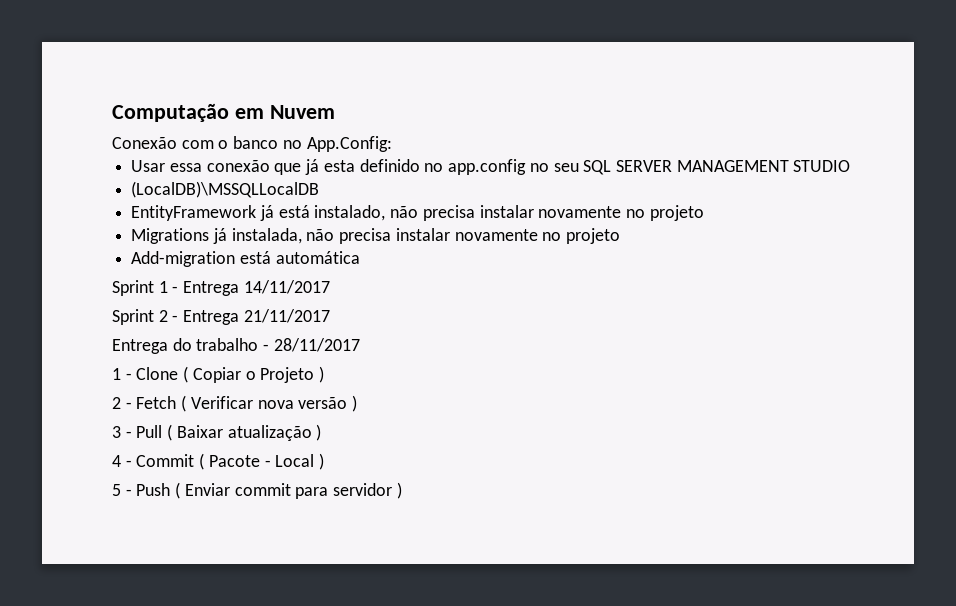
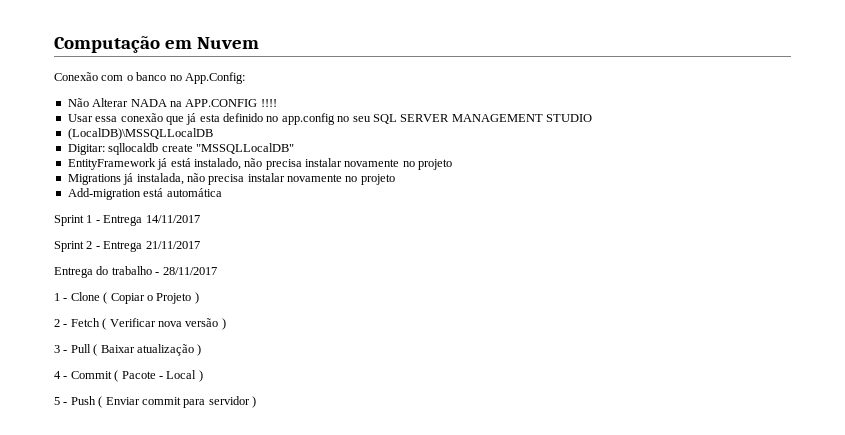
+ Não Alterar NADA na APP.CONFIG !!!!
+ Digitar: sqllocaldb create "MSSQLLocalDB"

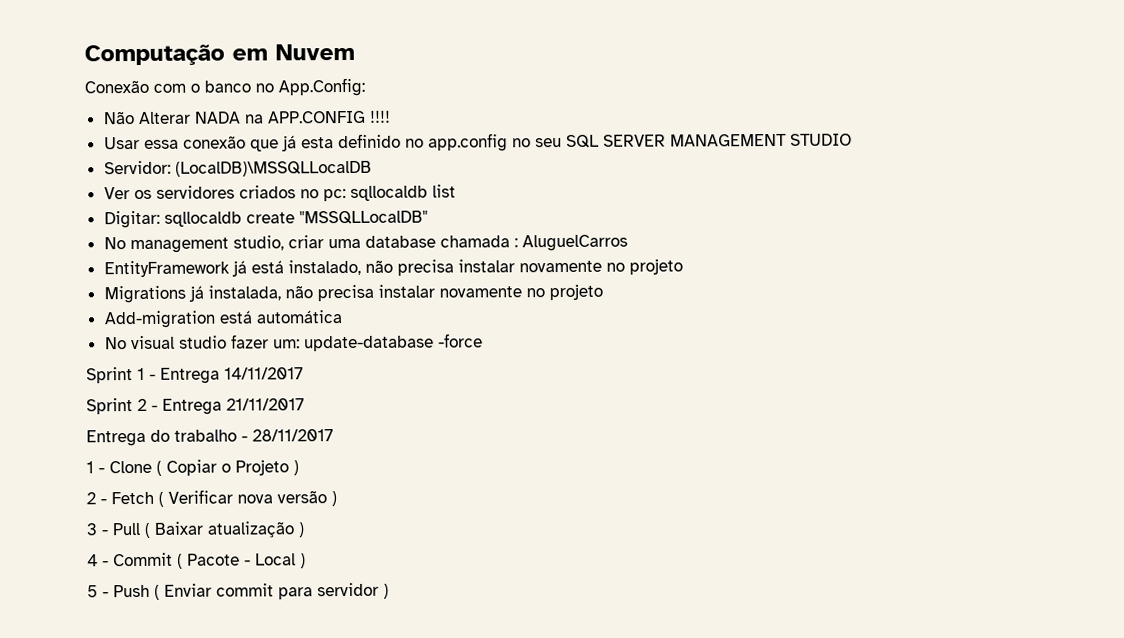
- (LocalDB)\MSSQLLocalDB
+ Servidor: (LocalDB)\MSSQLLocalDB
+ Ver os servidores criados no pc: sqllocaldb list
  Digitar: sqllocaldb create "MSSQLLocalDB"
+ No management studio, criar uma database chamada : AluguelCarros
+ No visual studio fazer um: update-database -force

